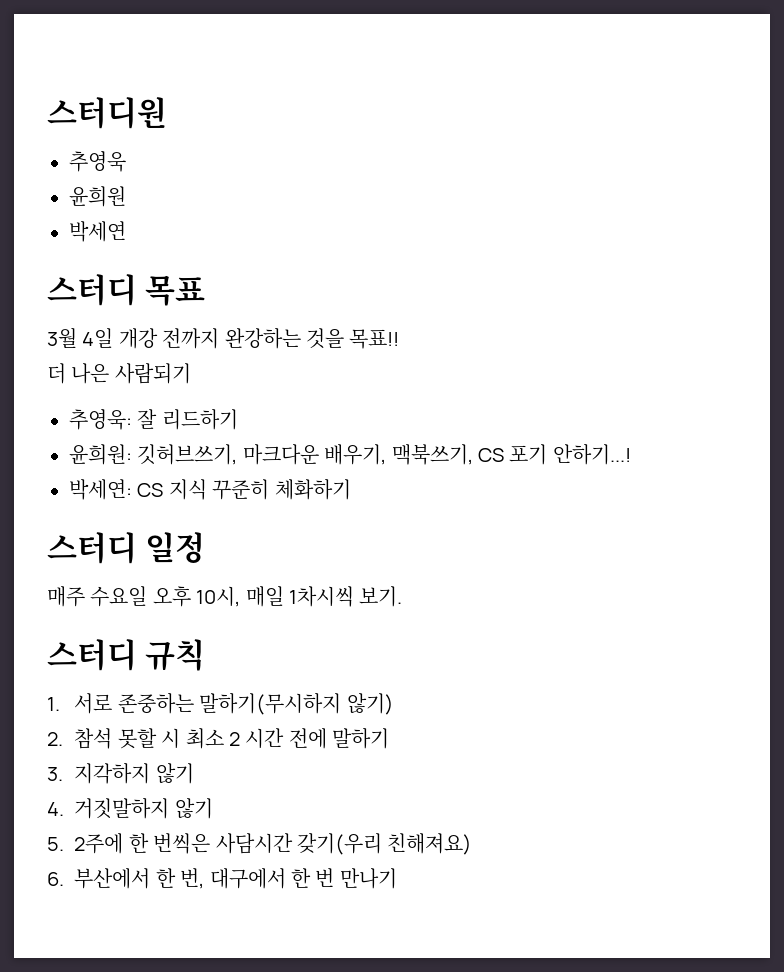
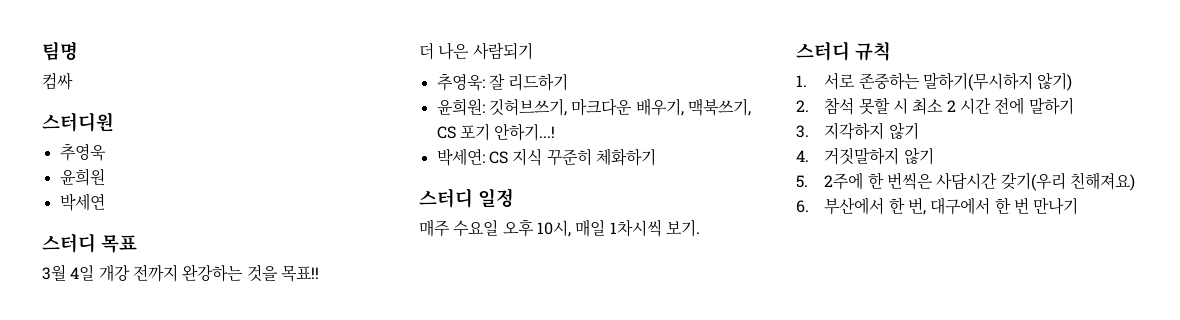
+ 팀명
+ 컴싸

